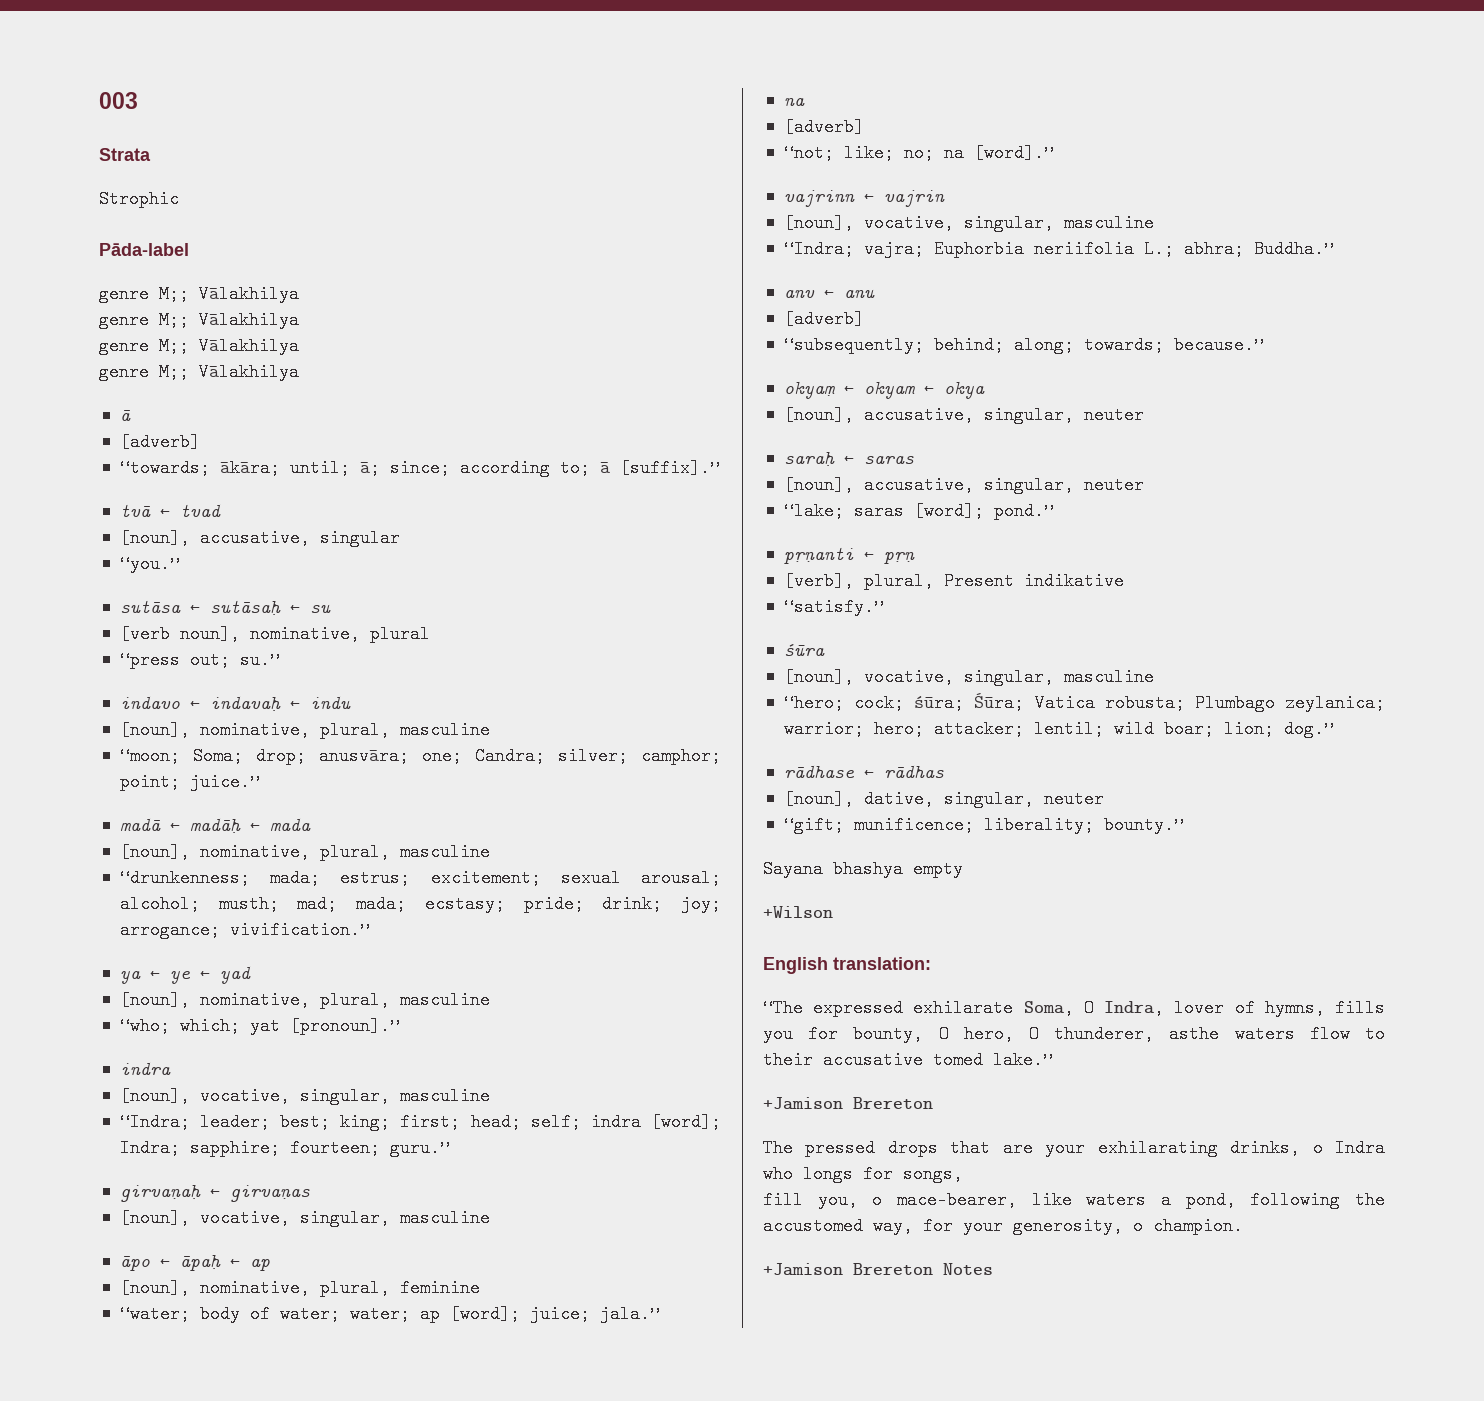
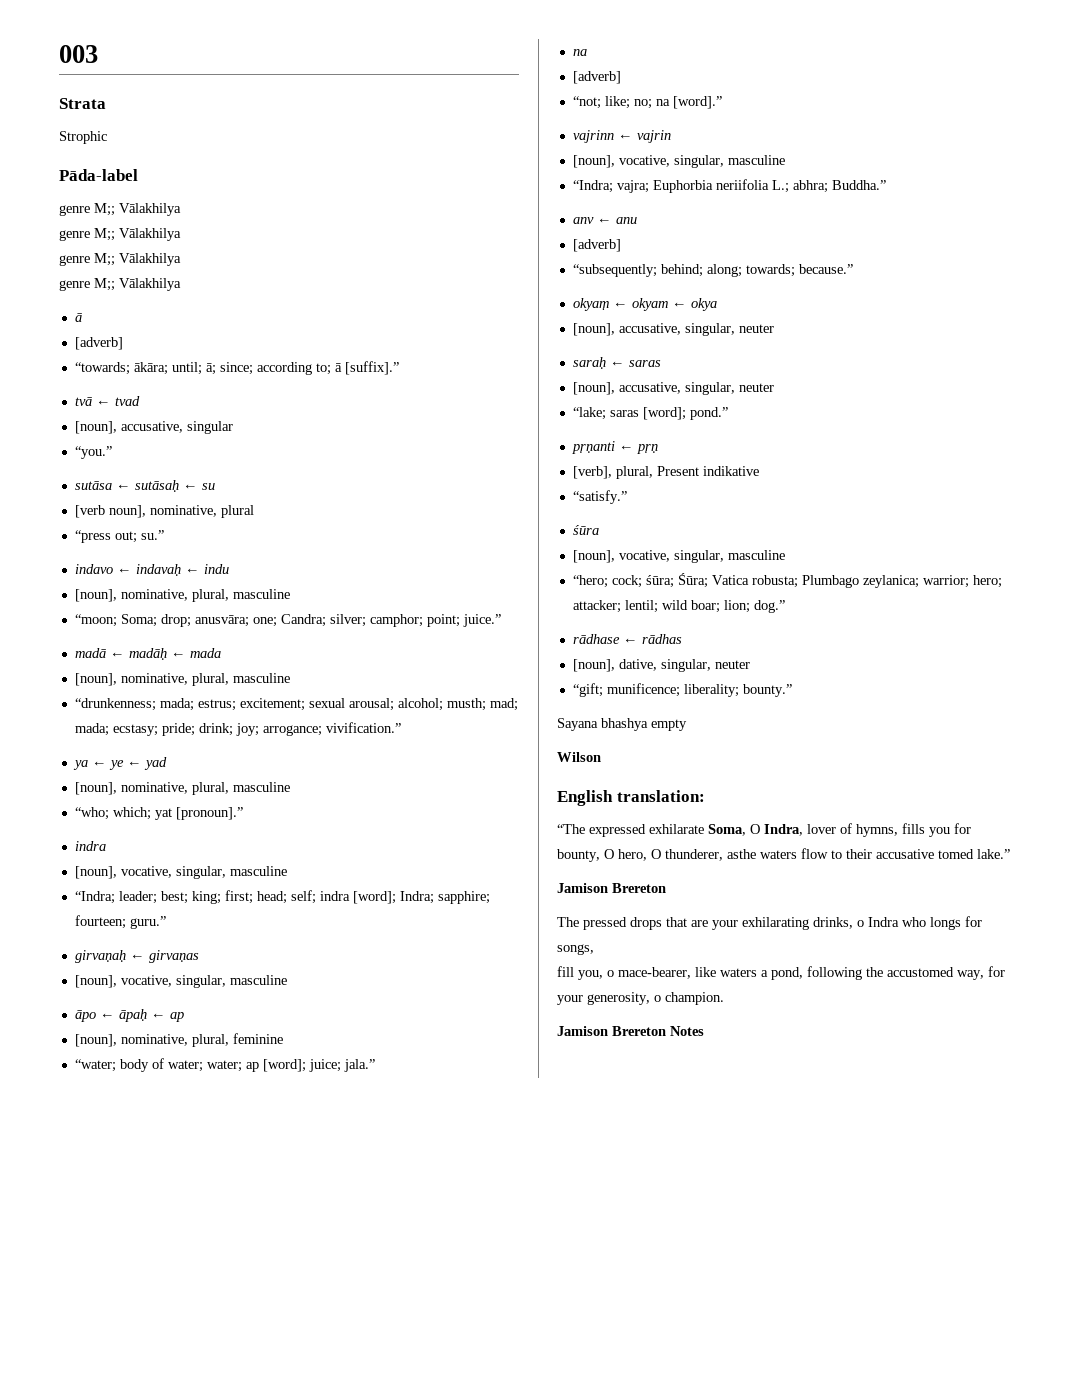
- +Wilson
+ Wilson
  “The expressed exhilarate Soma, O Indra, lover of hymns, fills you for bounty, O hero, O thunderer, asthe waters flow to their accusative tomed lake.”
- +Jamison Brereton
+ Jamison Brereton
- +Jamison Brereton Notes
+ Jamison Brereton Notes

